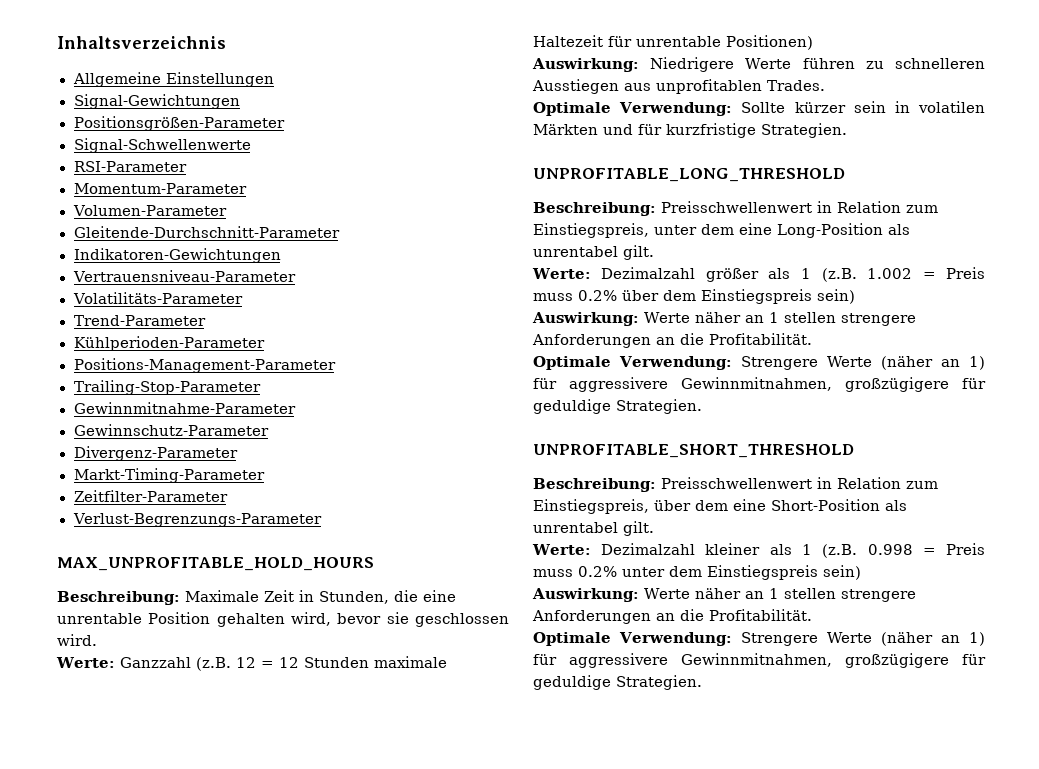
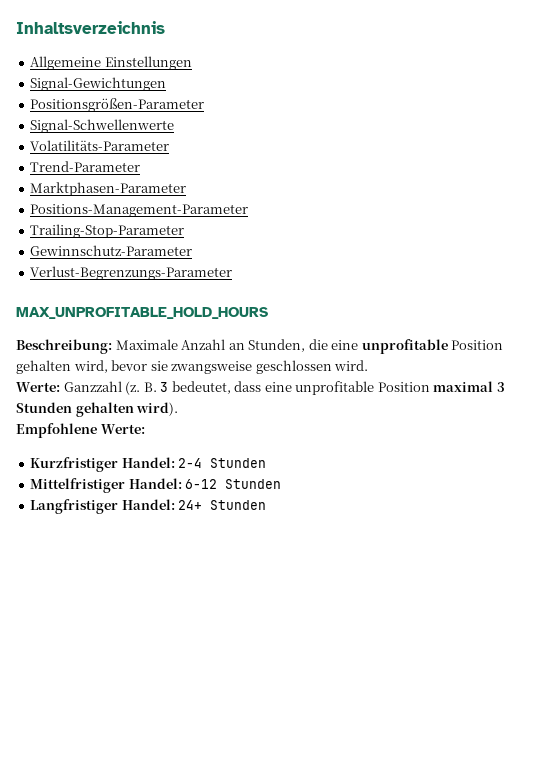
- RSI-Parameter
- Momentum-Parameter
- Volumen-Parameter
- Gleitende-Durchschnitt-Parameter
- Indikatoren-Gewichtungen
- Vertrauensniveau-Parameter
- Kühlperioden-Parameter
+ Marktphasen-Parameter
- Gewinnmitnahme-Parameter
- Divergenz-Parameter
- Markt-Timing-Parameter
- Zeitfilter-Parameter
- Beschreibung: Maximale Zeit in Stunden, die eine unrentable Position gehalten wird, bevor sie geschlossen wird.
+ Beschreibung: Maximale Anzahl an Stunden, die eine unprofitable Position gehalten wird, bevor sie zwangsweise geschlossen wird.
- Werte: Ganzzahl (z.B. 12 = 12 Stunden maximale Haltezeit für unrentable Positionen)
- Auswirkung: Niedrigere Werte führen zu schnelleren Ausstiegen aus unprofitablen Trades.
- Optimale Verwendung: Sollte kürzer sein in volatilen Märkten und für kurzfristige Strategien.
- UNPROFITABLE_LONG_THRESHOLD
- Beschreibung: Preisschwellenwert in Relation zum Einstiegspreis, unter dem eine Long-Position als unrentabel gilt.
- Werte: Dezimalzahl größer als 1 (z.B. 1.002 = Preis muss 0.2% über dem Einstiegspreis sein)
- Auswirkung: Werte näher an 1 stellen strengere Anforderungen an die Profitabilität.
- Optimale Verwendung: Strengere Werte (näher an 1) für aggressivere Gewinnmitnahmen, großzügigere für geduldige Strategien.
- UNPROFITABLE_SHORT_THRESHOLD
- Beschreibung: Preisschwellenwert in Relation zum Einstiegspreis, über dem eine Short-Position als unrentabel gilt.
- Werte: Dezimalzahl kleiner als 1 (z.B. 0.998 = Preis muss 0.2% unter dem Einstiegspreis sein)
- Auswirkung: Werte näher an 1 stellen strengere Anforderungen an die Profitabilität.
- Optimale Verwendung: Strengere Werte (näher an 1) für aggressivere Gewinnmitnahmen, großzügigere für geduldige Strategien.
+ Werte: Ganzzahl (z. B. 3 bedeutet, dass eine unprofitable Position maximal 3 Stunden gehalten wird).
+ Empfohlene Werte:
+ Kurzfristiger Handel: 2-4 Stunden
+ Mittelfristiger Handel: 6-12 Stunden
+ Langfristiger Handel: 24+ Stunden

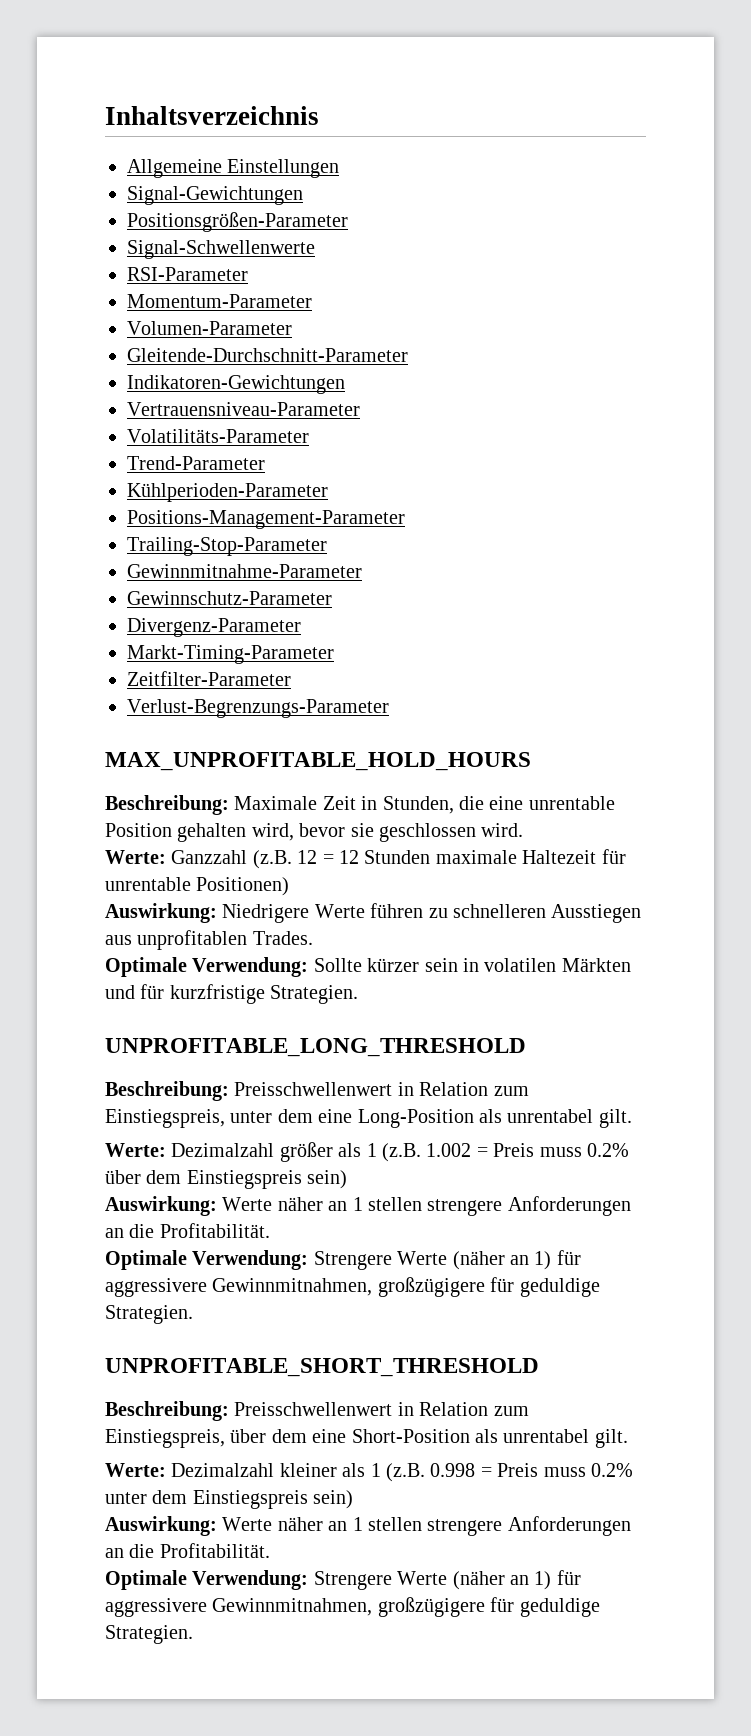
+ RSI-Parameter
+ Momentum-Parameter
+ Volumen-Parameter
+ Gleitende-Durchschnitt-Parameter
+ Indikatoren-Gewichtungen
+ Vertrauensniveau-Parameter
- Marktphasen-Parameter
+ Kühlperioden-Parameter
+ Gewinnmitnahme-Parameter
+ Divergenz-Parameter
+ Markt-Timing-Parameter
+ Zeitfilter-Parameter
- Beschreibung: Maximale Anzahl an Stunden, die eine unprofitable Position gehalten wird, bevor sie zwangsweise geschlossen wird.
+ Beschreibung: Maximale Zeit in Stunden, die eine unrentable Position gehalten wird, bevor sie geschlossen wird.
- Werte: Ganzzahl (z. B. 3 bedeutet, dass eine unprofitable Position maximal 3 Stunden gehalten wird).
- Empfohlene Werte:
- Kurzfristiger Handel: 2-4 Stunden
- Mittelfristiger Handel: 6-12 Stunden
- Langfristiger Handel: 24+ Stunden
+ Werte: Ganzzahl (z.B. 12 = 12 Stunden maximale Haltezeit für unrentable Positionen)
+ Auswirkung: Niedrigere Werte führen zu schnelleren Ausstiegen aus unprofitablen Trades.
+ Optimale Verwendung: Sollte kürzer sein in volatilen Märkten und für kurzfristige Strategien.
+ UNPROFITABLE_LONG_THRESHOLD
+ Beschreibung: Preisschwellenwert in Relation zum Einstiegspreis, unter dem eine Long-Position als unrentabel gilt.
+ Werte: Dezimalzahl größer als 1 (z.B. 1.002 = Preis muss 0.2% über dem Einstiegspreis sein)
+ Auswirkung: Werte näher an 1 stellen strengere Anforderungen an die Profitabilität.
+ Optimale Verwendung: Strengere Werte (näher an 1) für aggressivere Gewinnmitnahmen, großzügigere für geduldige Strategien.
+ UNPROFITABLE_SHORT_THRESHOLD
+ Beschreibung: Preisschwellenwert in Relation zum Einstiegspreis, über dem eine Short-Position als unrentabel gilt.
+ Werte: Dezimalzahl kleiner als 1 (z.B. 0.998 = Preis muss 0.2% unter dem Einstiegspreis sein)
+ Auswirkung: Werte näher an 1 stellen strengere Anforderungen an die Profitabilität.
+ Optimale Verwendung: Strengere Werte (näher an 1) für aggressivere Gewinnmitnahmen, großzügigere für geduldige Strategien.

